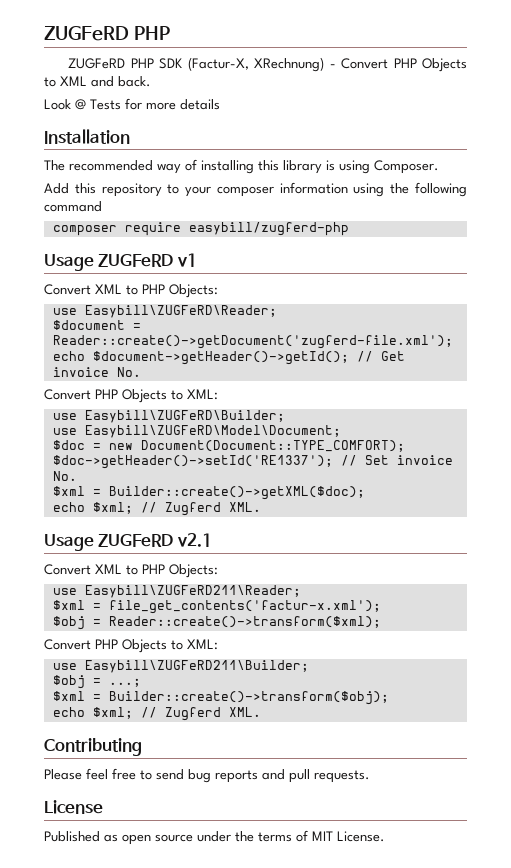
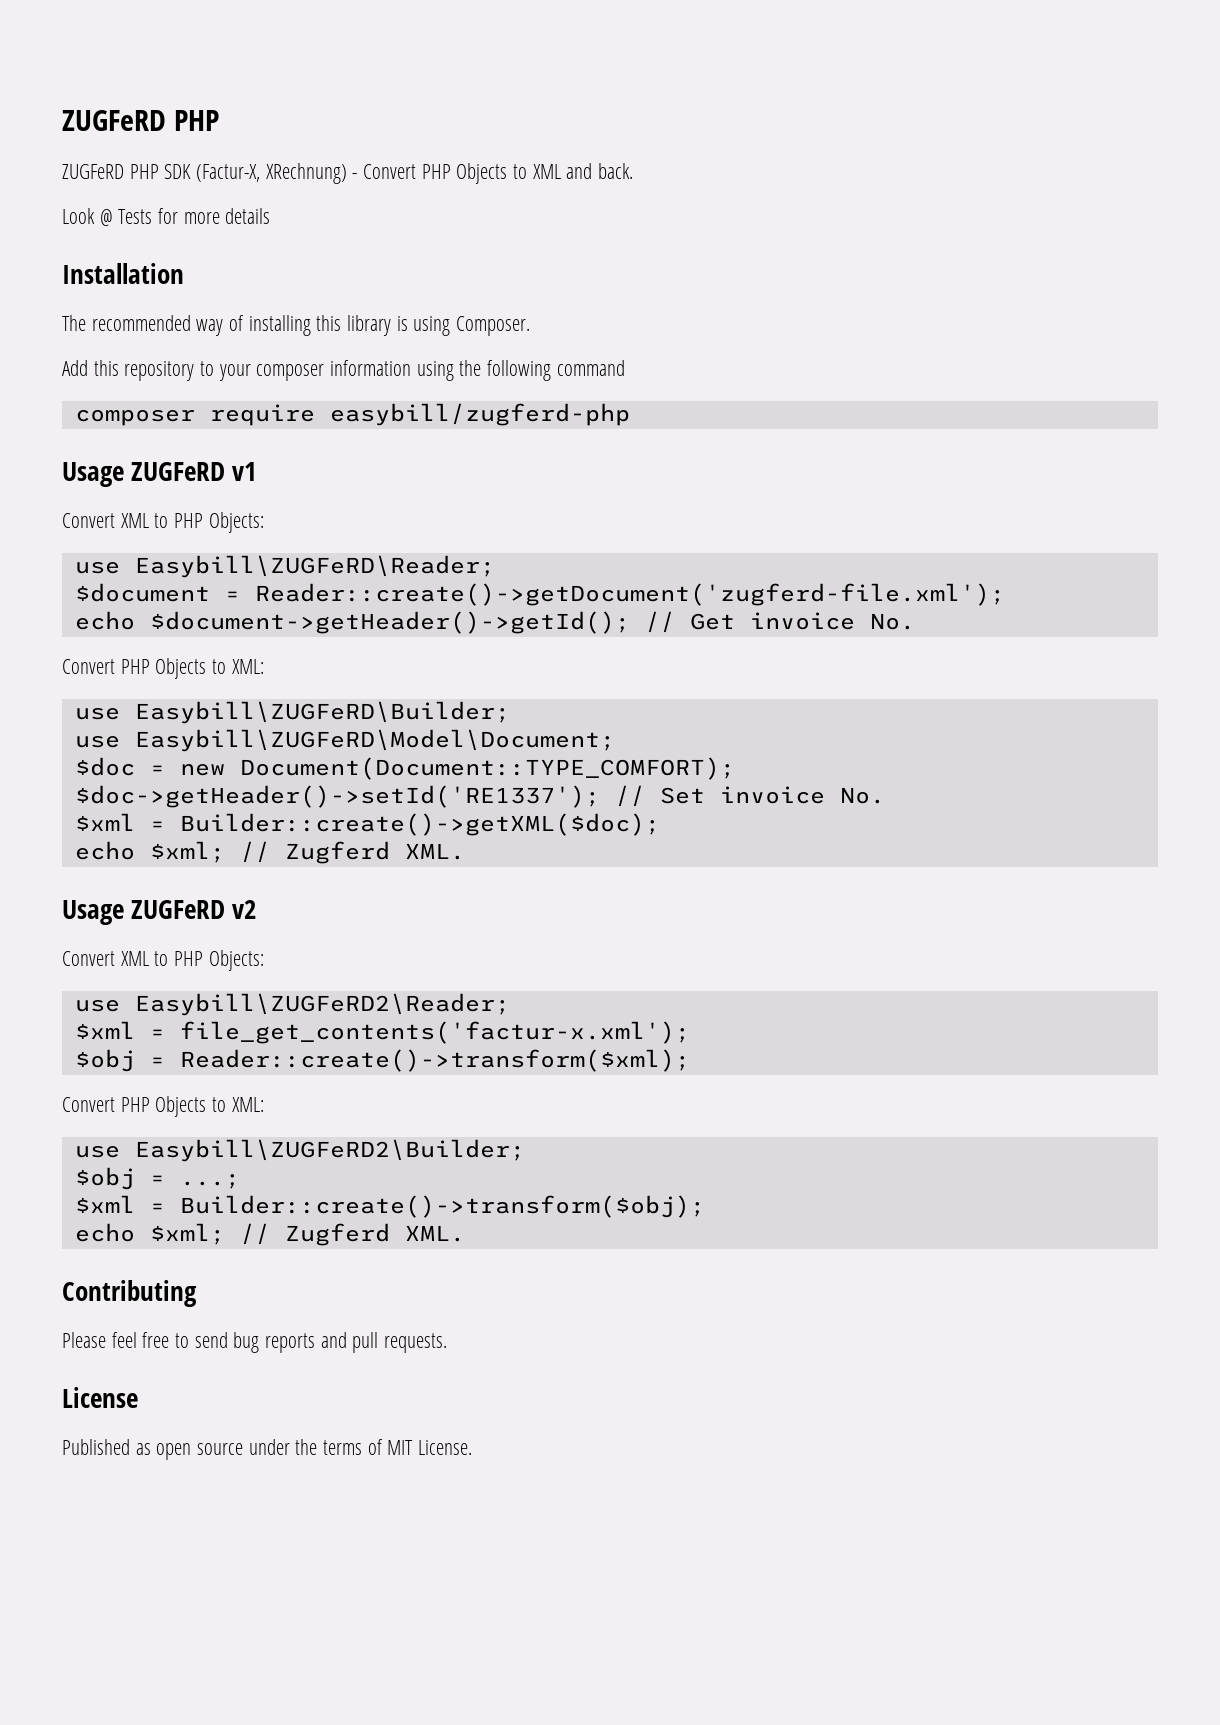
- Usage ZUGFeRD v2.1
+ Usage ZUGFeRD v2
  Convert XML to PHP Objects:
- use Easybill\ZUGFeRD211\Reader;
+ use Easybill\ZUGFeRD2\Reader;
- use Easybill\ZUGFeRD211\Builder;
+ use Easybill\ZUGFeRD2\Builder;

